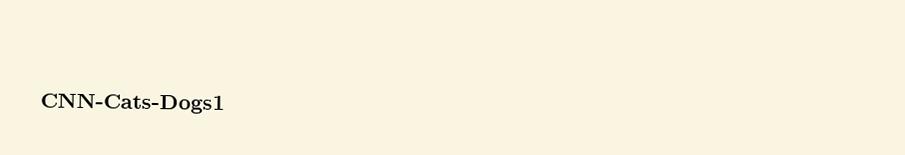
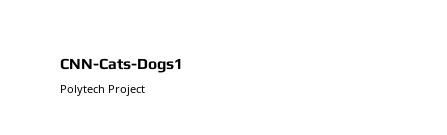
+ Polytech Project

